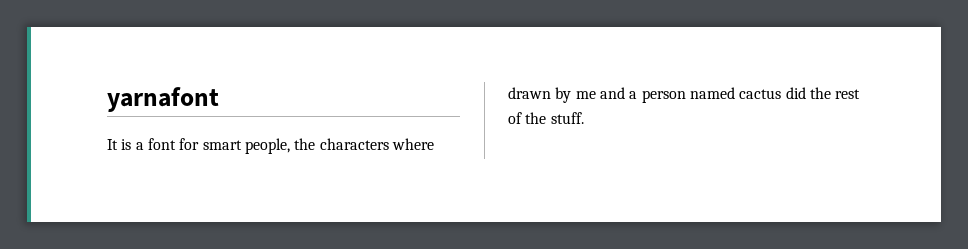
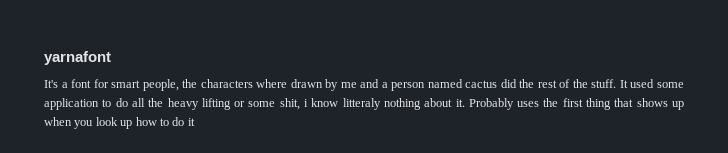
- It is a font for smart people, the characters where drawn by me and a person named cactus did the rest of the stuff.
+ It's a font for smart people, the characters where drawn by me and a person named cactus did the rest of the stuff.
+ It used some application to do all the heavy lifting or some shit, i know litteraly nothing about it. Probably uses the first thing that shows up when you look up how to do it

